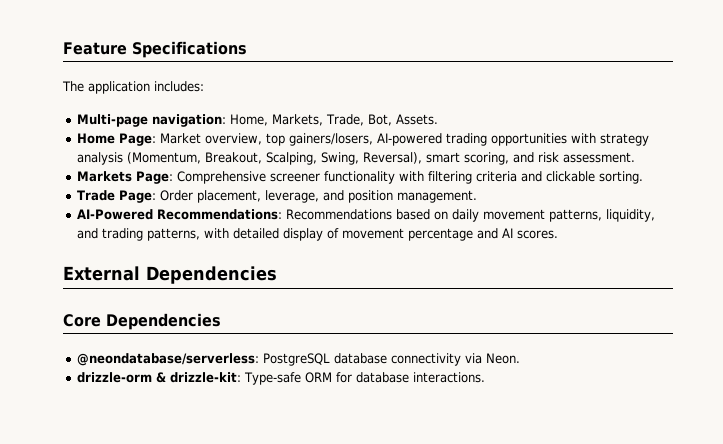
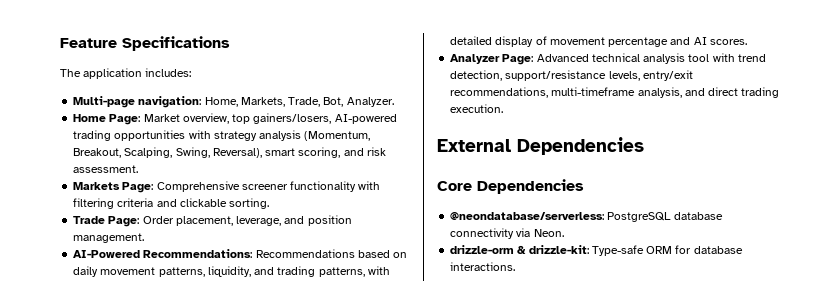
- Multi-page navigation: Home, Markets, Trade, Bot, Assets.
+ Multi-page navigation: Home, Markets, Trade, Bot, Analyzer.
+ Analyzer Page: Advanced technical analysis tool with trend detection, support/resistance levels, entry/exit recommendations, multi-timeframe analysis, and direct trading execution.

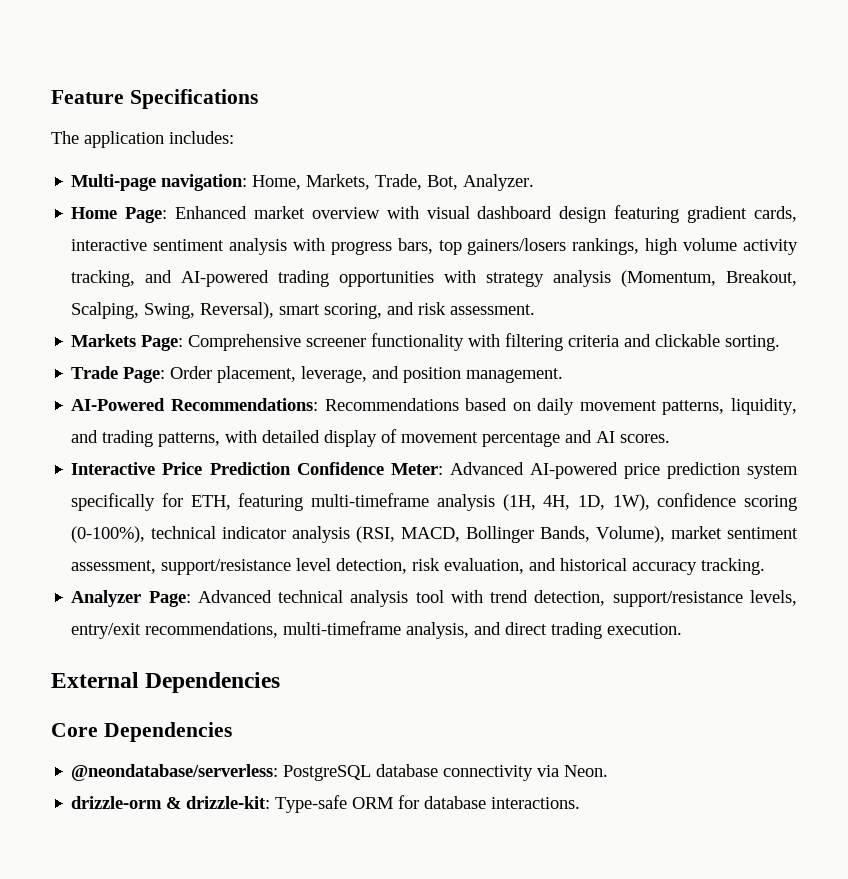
- Home Page: Market overview, top gainers/losers, AI-powered trading opportunities with strategy analysis (Momentum, Breakout, Scalping, Swing, Reversal), smart scoring, and risk assessment.
+ Home Page: Enhanced market overview with visual dashboard design featuring gradient cards, interactive sentiment analysis with progress bars, top gainers/losers rankings, high volume activity tracking, and AI-powered trading opportunities with strategy analysis (Momentum, Breakout, Scalping, Swing, Reversal), smart scoring, and risk assessment.
+ Interactive Price Prediction Confidence Meter: Advanced AI-powered price prediction system specifically for ETH, featuring multi-timeframe analysis (1H, 4H, 1D, 1W), confidence scoring (0-100%), technical indicator analysis (RSI, MACD, Bollinger Bands, Volume), market sentiment assessment, support/resistance level detection, risk evaluation, and historical accuracy tracking.

